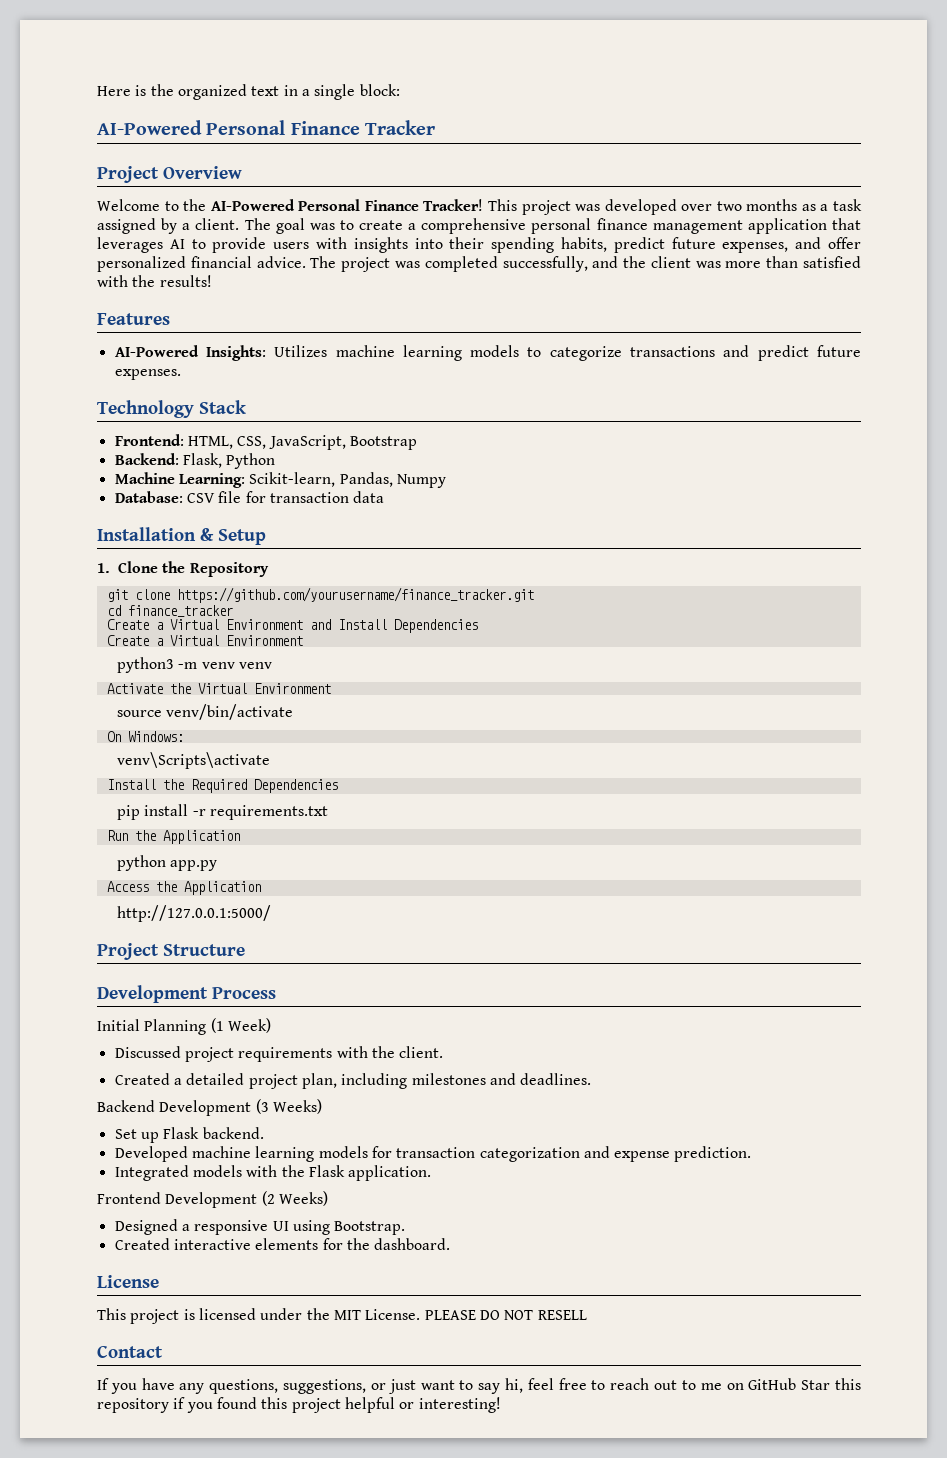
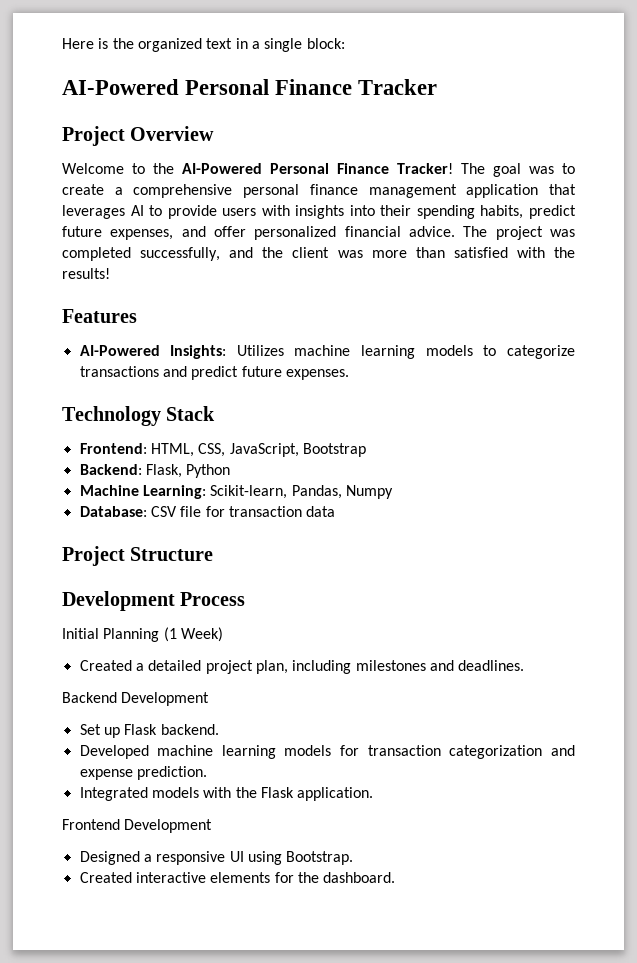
- This project was developed over two months as a task assigned by a client.
- Installation & Setup
- 1. Clone the Repository
- git clone https://github.com/yourusername/finance_tracker.git
- cd finance_tracker
- Create a Virtual Environment and Install Dependencies
- Create a Virtual Environment
- python3 -m venv venv
- Activate the Virtual Environment
- source venv/bin/activate
- On Windows:
- venv\Scripts\activate
- Install the Required Dependencies
- pip install -r requirements.txt
- Run the Application
- python app.py
- Access the Application
- http://127.0.0.1:5000/
- Discussed project requirements with the client.
- Backend Development (3 Weeks)
+ Backend Development
- Frontend Development (2 Weeks)
+ Frontend Development
- License
- This project is licensed under the MIT License. PLEASE DO NOT RESELL
- Contact
- If you have any questions, suggestions, or just want to say hi, feel free to reach out to me on GitHub Star this repository if you found this project helpful or interesting!

